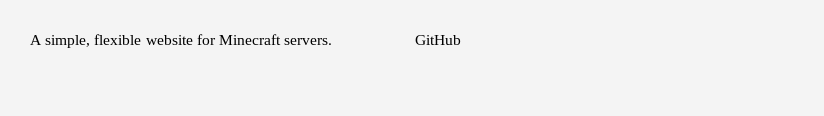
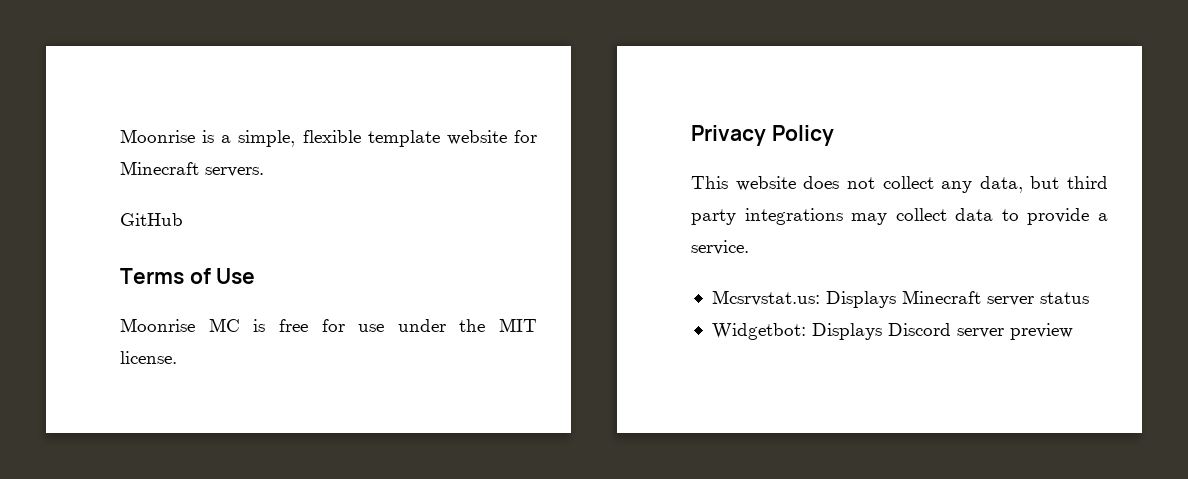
- A simple, flexible website for Minecraft servers.
+ Moonrise is a simple, flexible template website for Minecraft servers.
+ Terms of Use
+ Moonrise MC is free for use under the MIT license.
+ Privacy Policy
+ This website does not collect any data, but third party integrations may collect data to provide a service.
+ Mcsrvstat.us: Displays Minecraft server status
+ Widgetbot: Displays Discord server preview

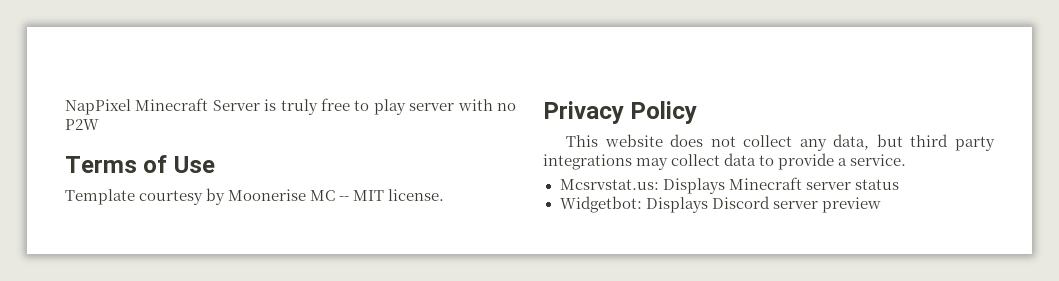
- Moonrise is a simple, flexible template website for Minecraft servers.
- GitHub
+ NapPixel Minecraft Server is truly free to play server with no P2W
  Terms of Use
- Moonrise MC is free for use under the MIT license.
+ Template courtesy by Moonerise MC -- MIT license.

